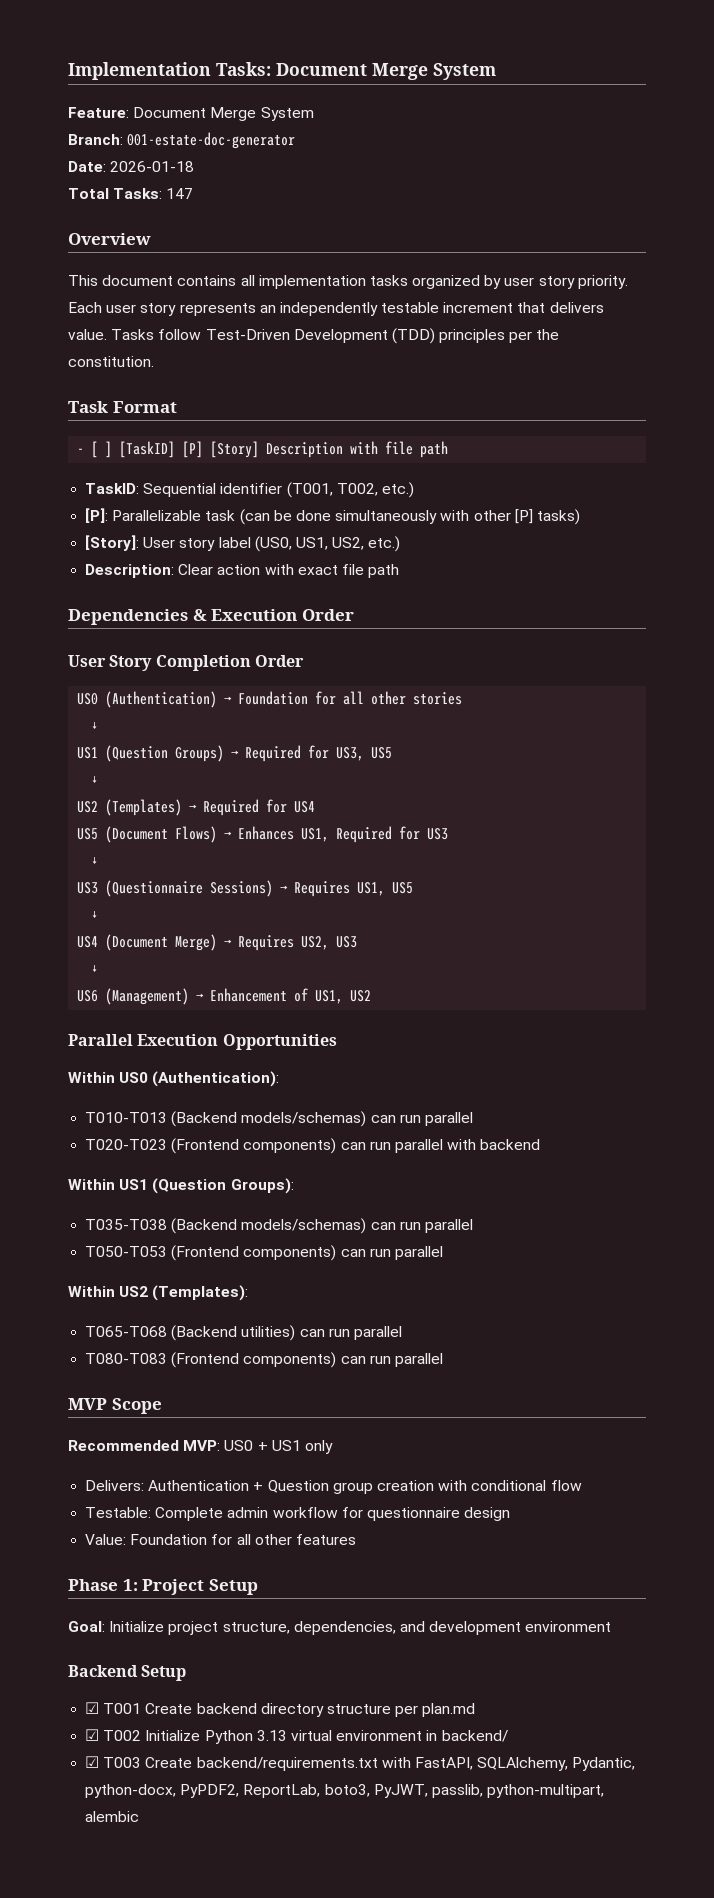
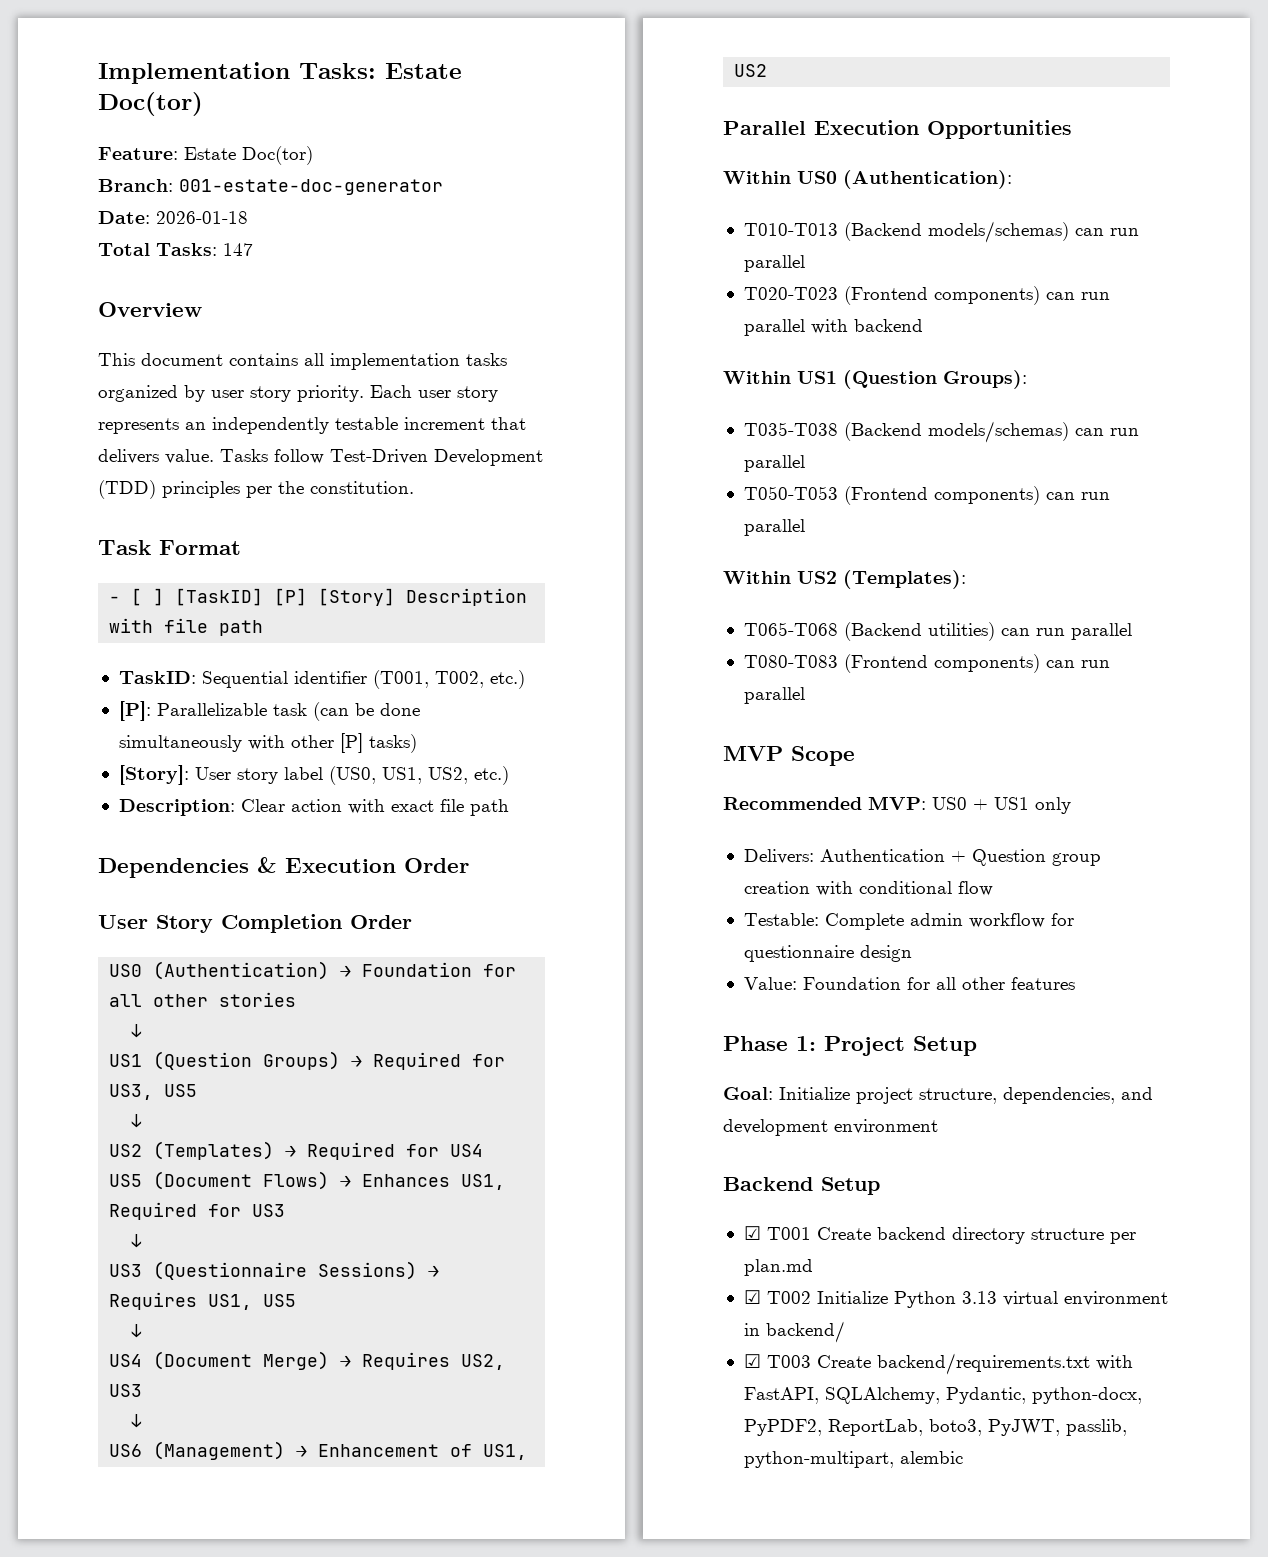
- Implementation Tasks: Document Merge System
- Feature: Document Merge System
+ Implementation Tasks: Estate Doc(tor)
+ Feature: Estate Doc(tor)

